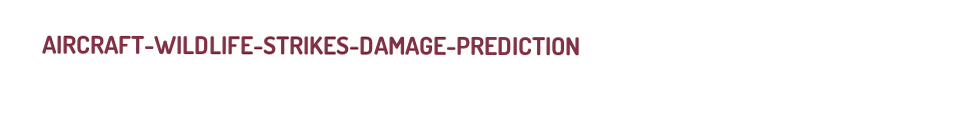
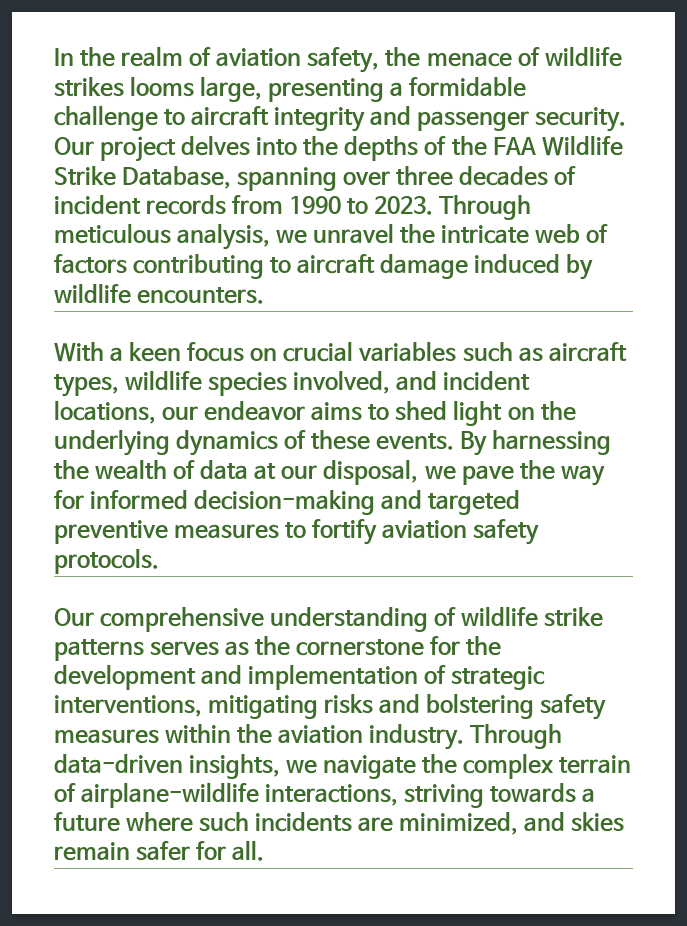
- AIRCRAFT-WILDLIFE-STRIKES-DAMAGE-PREDICTION
+ In the realm of aviation safety, the menace of wildlife strikes looms large, presenting a formidable challenge to aircraft integrity and passenger security. Our project delves into the depths of the FAA Wildlife Strike Database, spanning over three decades of incident records from 1990 to 2023. Through meticulous analysis, we unravel the intricate web of factors contributing to aircraft damage induced by wildlife encounters.
+ With a keen focus on crucial variables such as aircraft types, wildlife species involved, and incident locations, our endeavor aims to shed light on the underlying dynamics of these events. By harnessing the wealth of data at our disposal, we pave the way for informed decision-making and targeted preventive measures to fortify aviation safety protocols.
+ Our comprehensive understanding of wildlife strike patterns serves as the cornerstone for the development and implementation of strategic interventions, mitigating risks and bolstering safety measures within the aviation industry. Through data-driven insights, we navigate the complex terrain of airplane-wildlife interactions, striving towards a future where such incidents are minimized, and skies remain safer for all.

